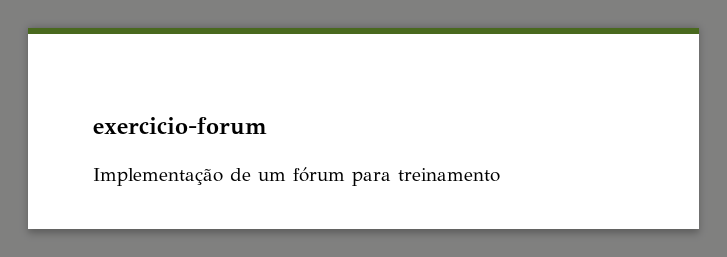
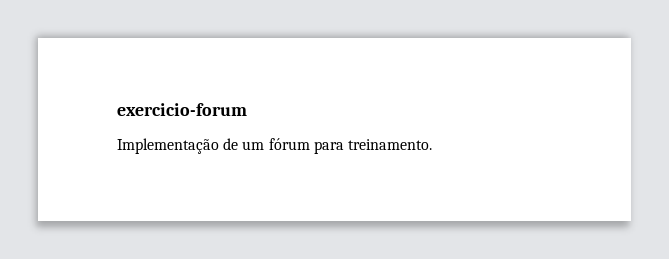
- Implementação de um fórum para treinamento
+ Implementação de um fórum para treinamento.

